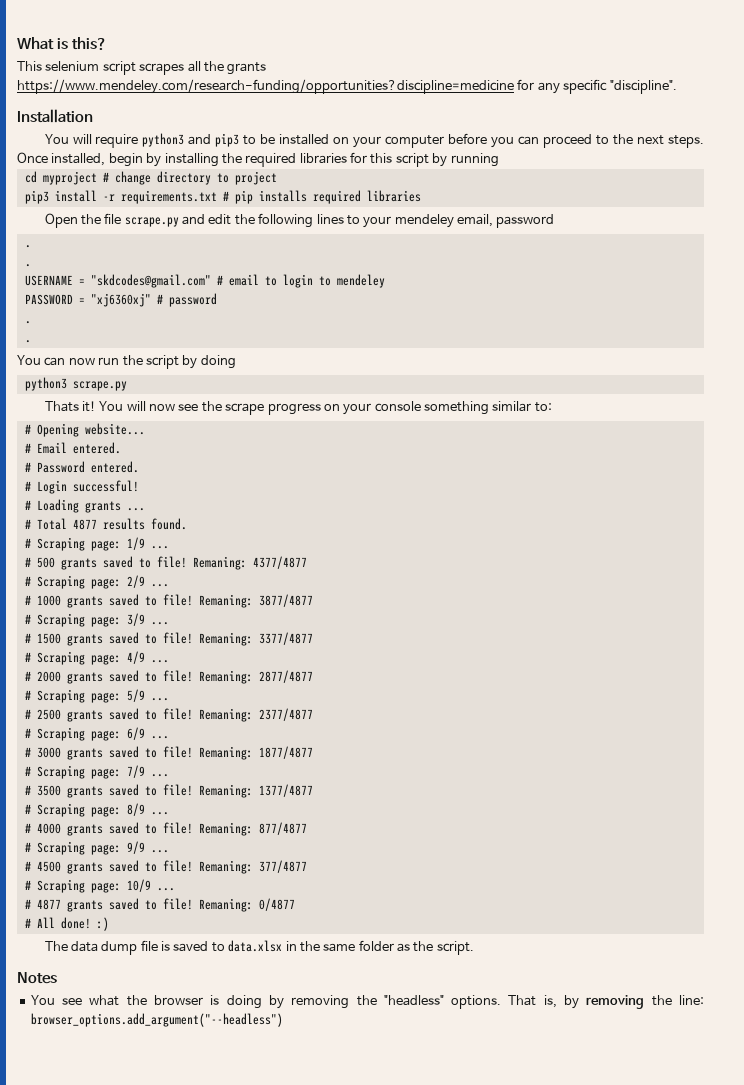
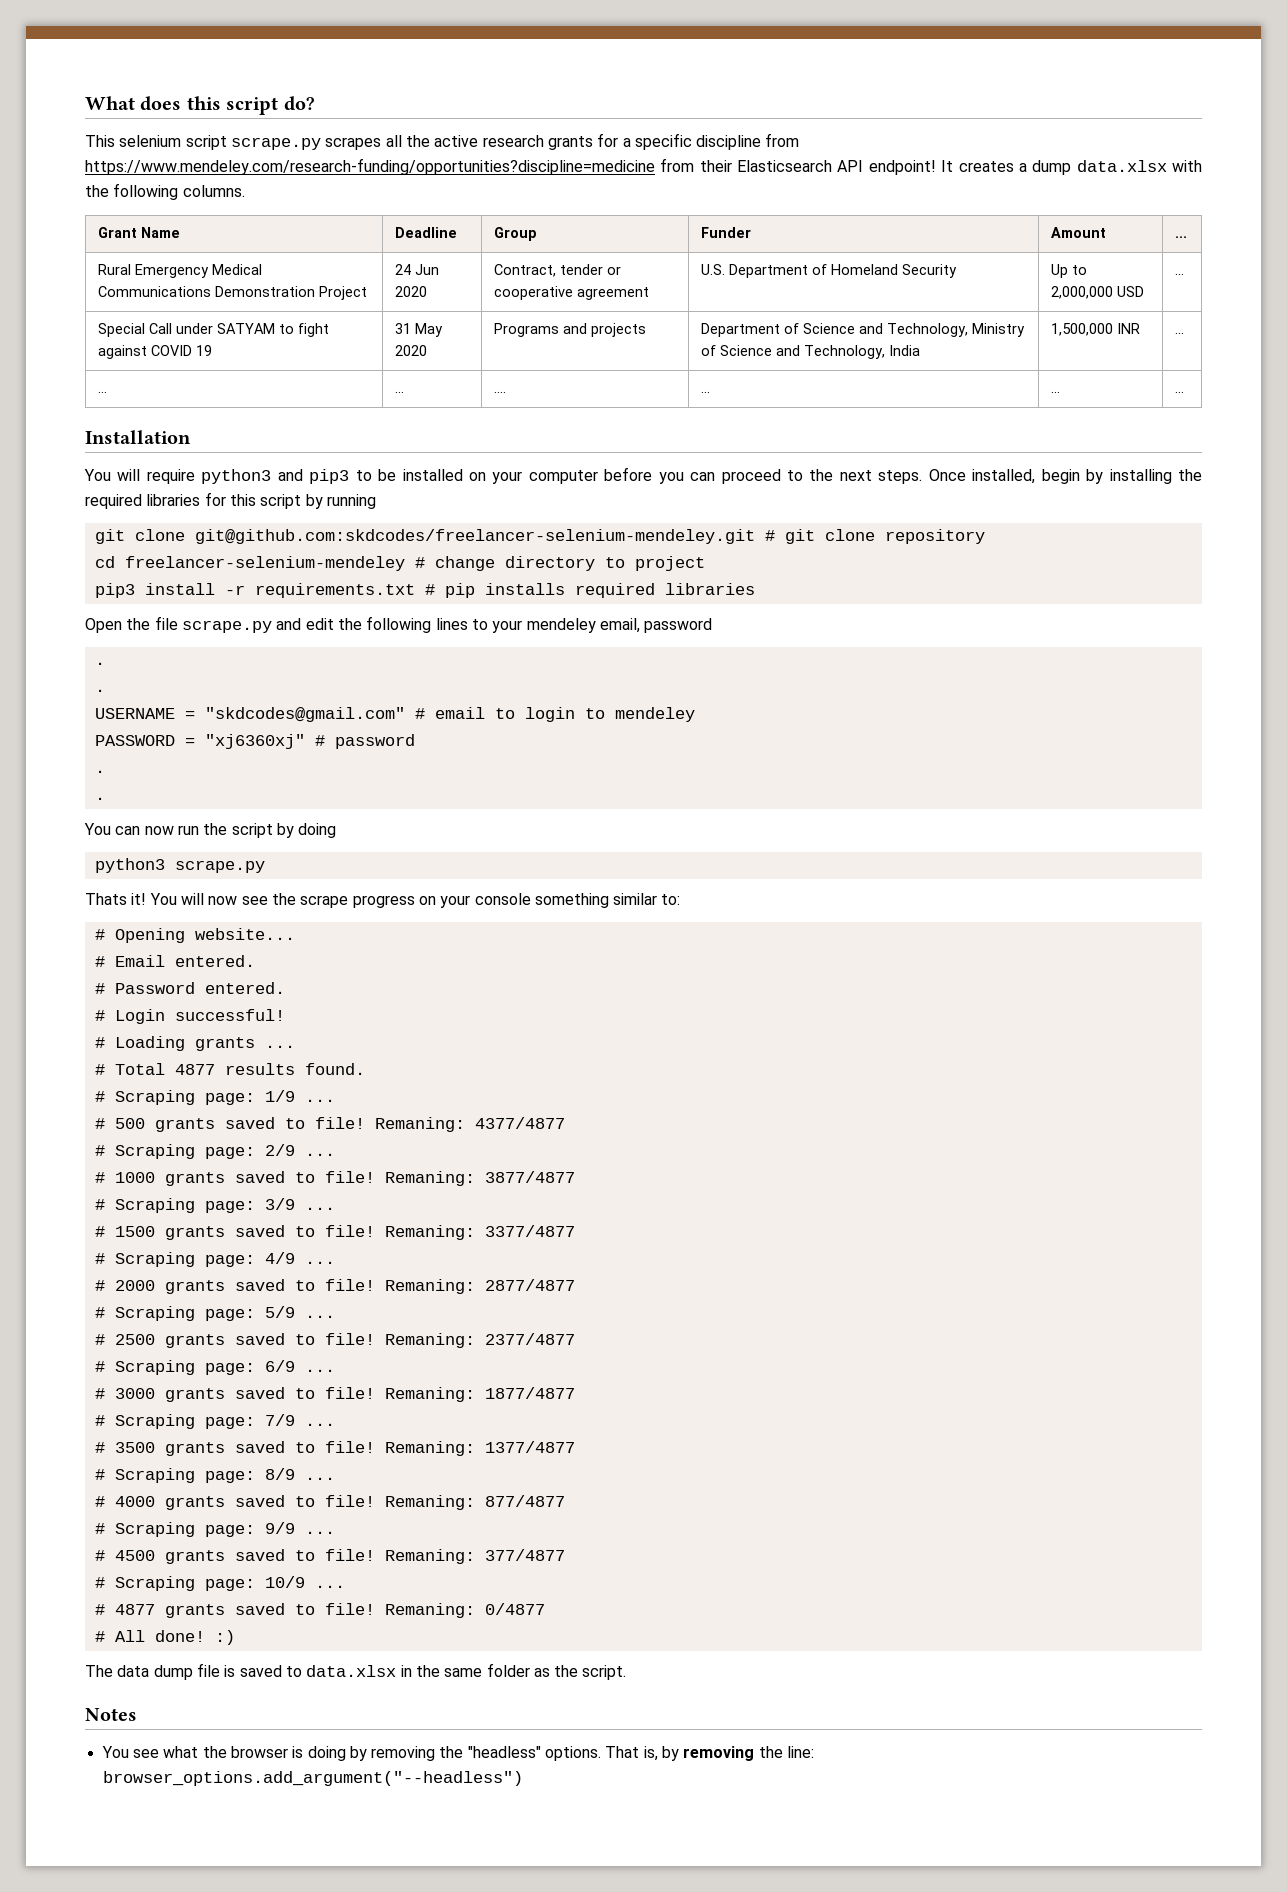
- What is this?
+ What does this script do?
- This selenium script scrapes all the grants https://www.mendeley.com/research-funding/opportunities?discipline=medicine for any specific "discipline".
+ This selenium script scrape.py scrapes all the active research grants for a specific discipline from https://www.mendeley.com/research-funding/opportunities?discipline=medicine from their Elasticsearch API endpoint! It creates a dump data.xlsx with the following columns.
+ Grant Name | Deadline | Group | Funder | Amount | ...
+ Rural Emergency Medical Communications Demonstration Project | 24 Jun 2020 | Contract, tender or cooperative agreement | U.S. Department of Homeland Security | Up to 2,000,000 USD | ...
+ Special Call under SATYAM to fight against COVID 19 | 31 May 2020 | Programs and projects | Department of Science and Technology, Ministry of Science and Technology, India | 1,500,000 INR | ...
+ ... | ... | .... | ... | ... | ...
+ git clone git@github.com:skdcodes/freelancer-selenium-mendeley.git # git clone repository
- cd myproject # change directory to project
+ cd freelancer-selenium-mendeley # change directory to project

